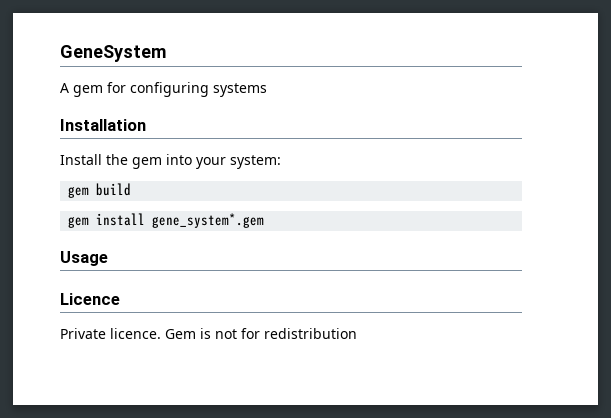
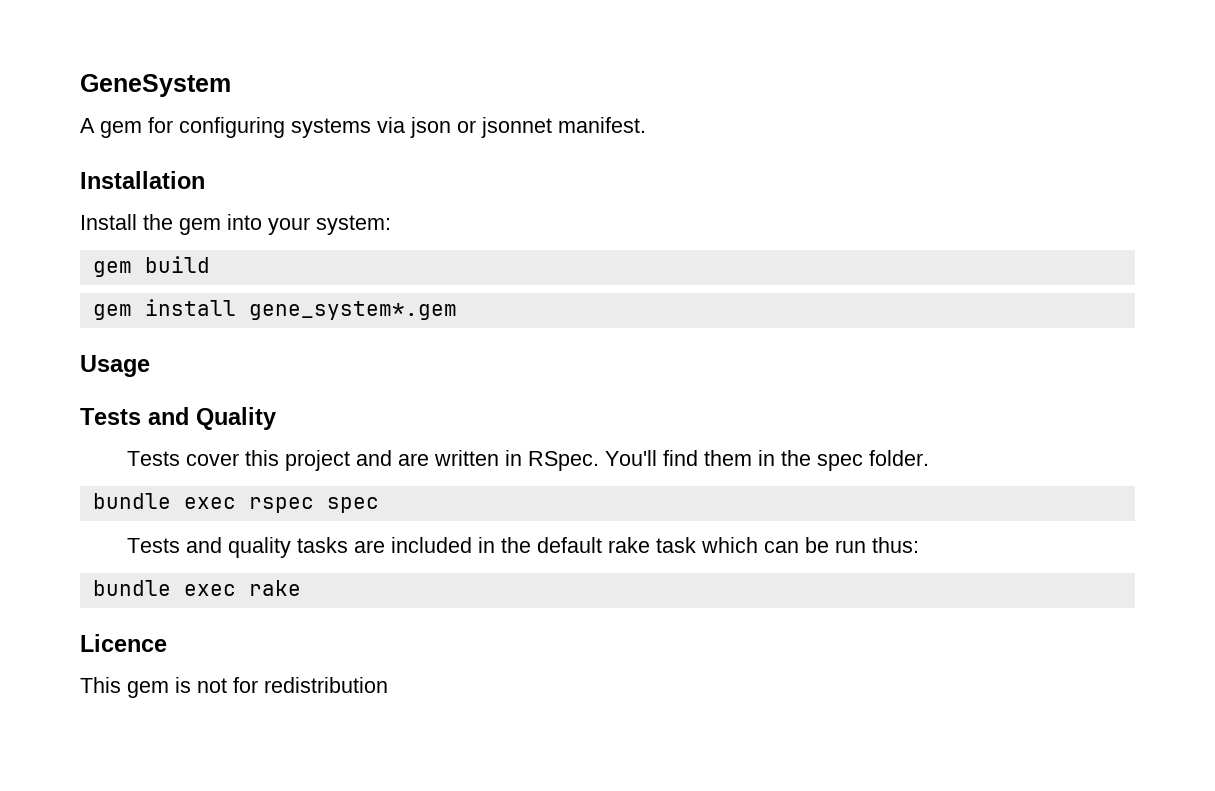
- A gem for configuring systems
+ A gem for configuring systems via json or jsonnet manifest.
+ Tests and Quality
+ Tests cover this project and are written in RSpec. You'll find them in the spec folder.
+ bundle exec rspec spec
+ Tests and quality tasks are included in the default rake task which can be run thus:
+ bundle exec rake
  Licence
- Private licence. Gem is not for redistribution
+ This gem is not for redistribution

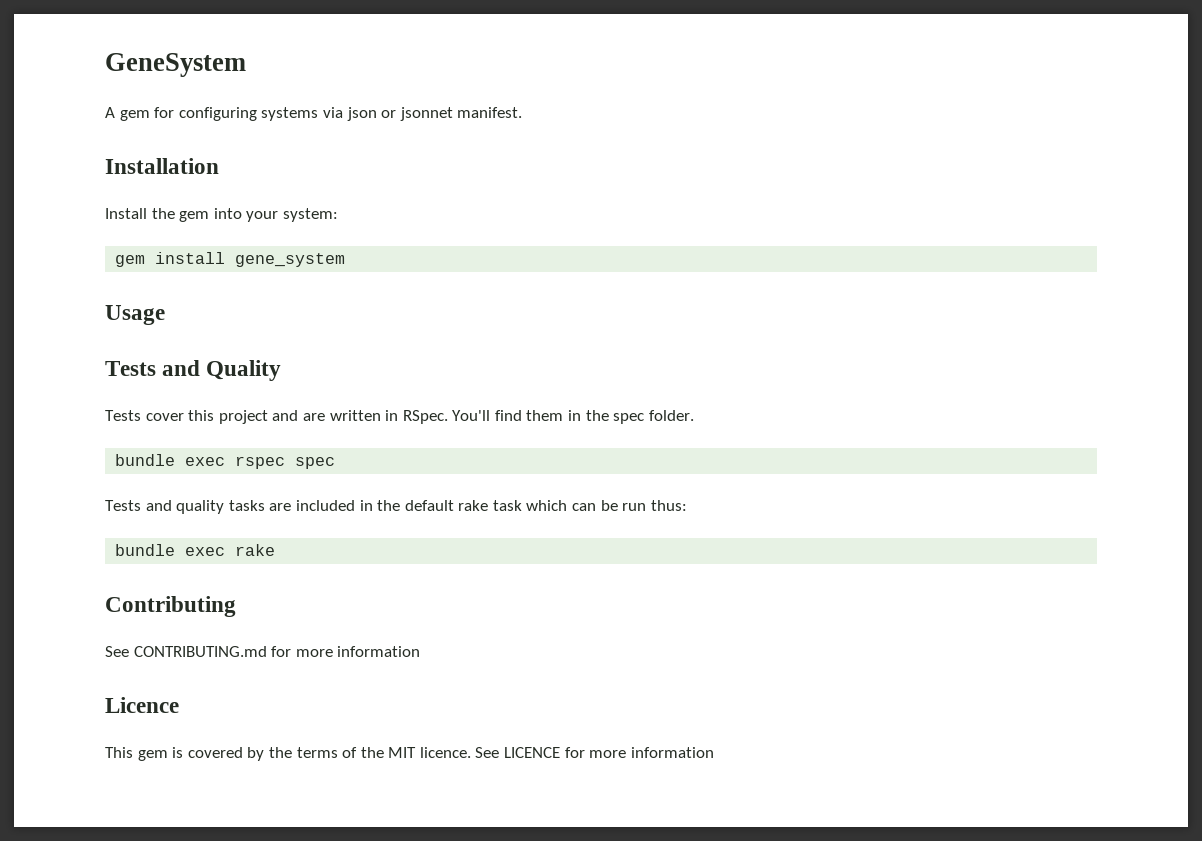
- gem build
- gem install gene_system*.gem
+ gem install gene_system
+ Contributing
+ See CONTRIBUTING.md for more information
  Licence
- This gem is not for redistribution
+ This gem is covered by the terms of the MIT licence. See LICENCE for more information

